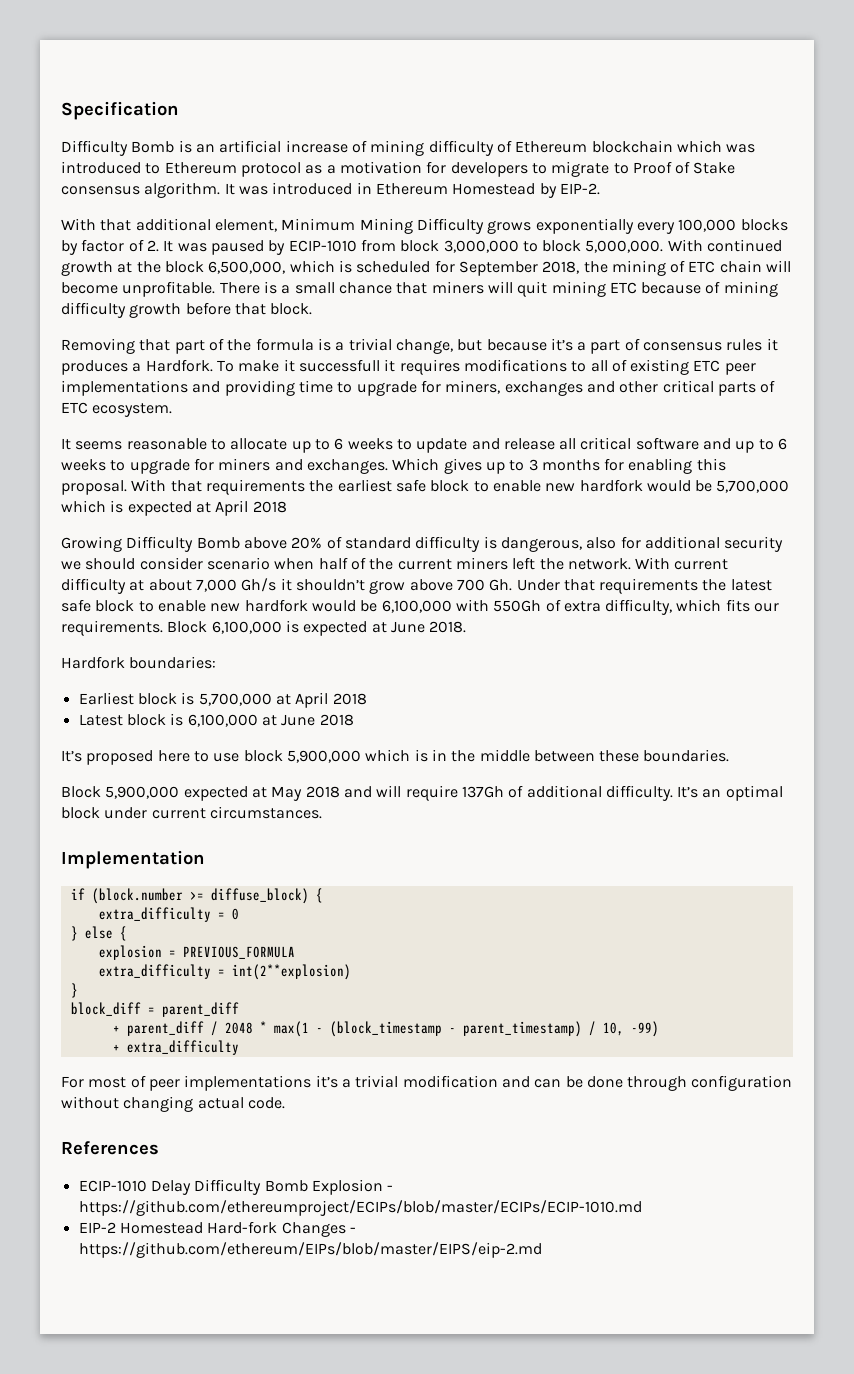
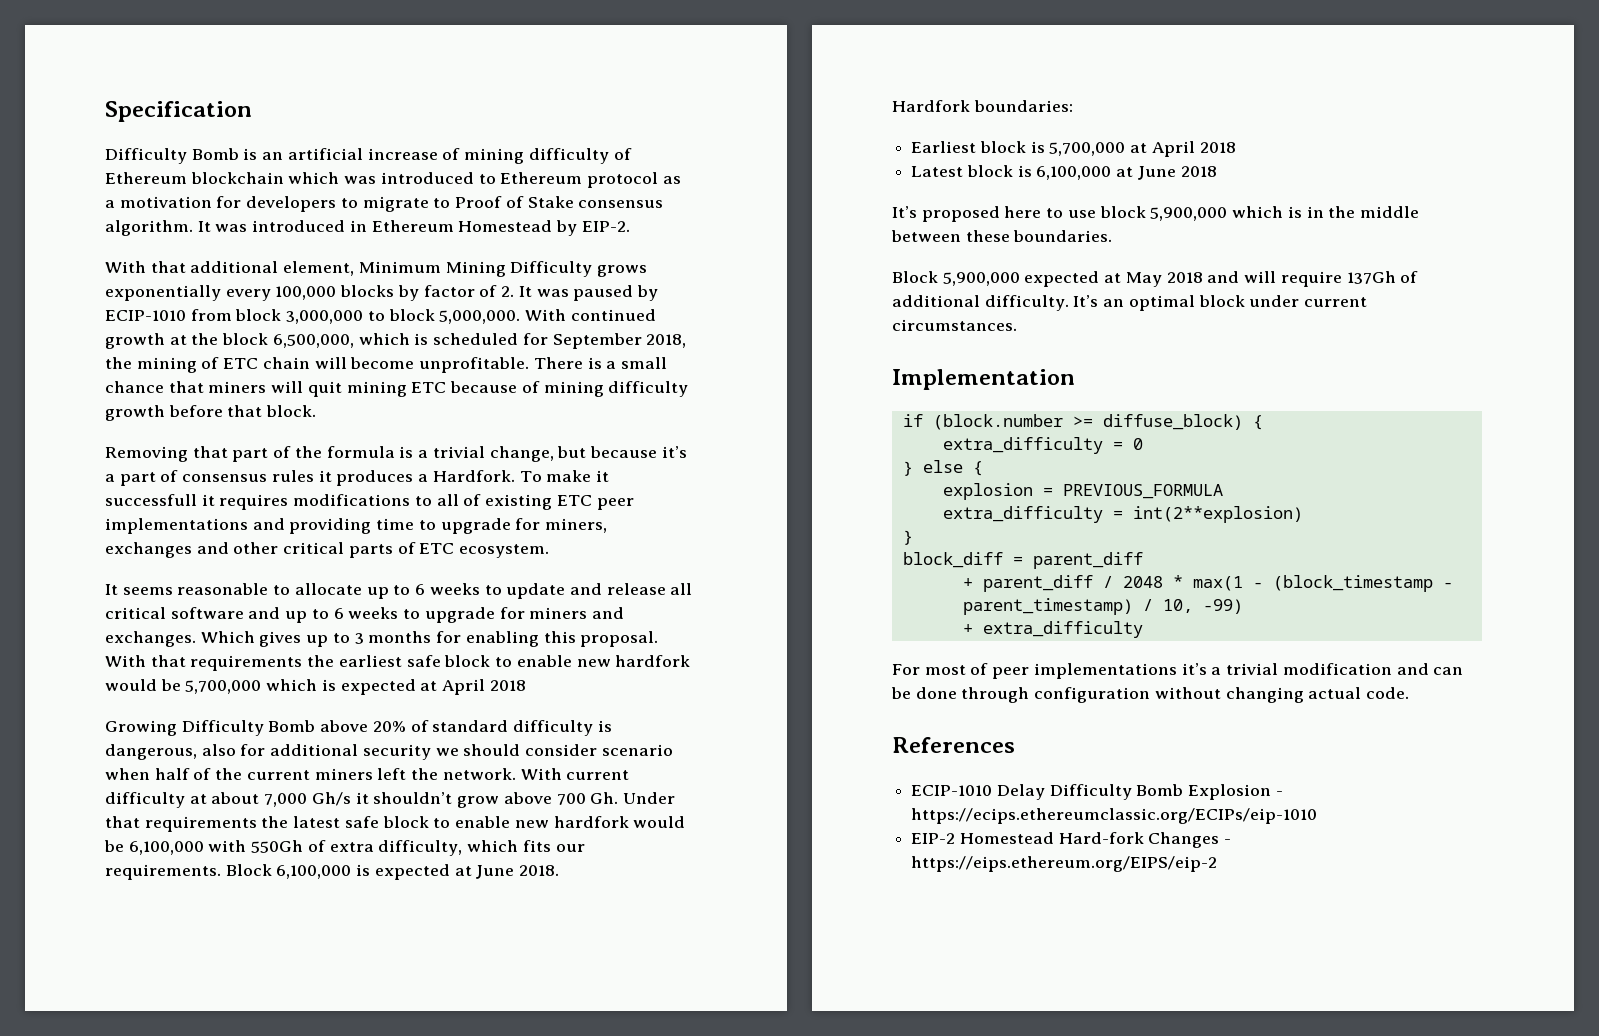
- ECIP-1010 Delay Difficulty Bomb Explosion - https://github.com/ethereumproject/ECIPs/blob/master/ECIPs/ECIP-1010.md
+ ECIP-1010 Delay Difficulty Bomb Explosion - https://ecips.ethereumclassic.org/ECIPs/eip-1010
- EIP-2 Homestead Hard-fork Changes - https://github.com/ethereum/EIPs/blob/master/EIPS/eip-2.md
+ EIP-2 Homestead Hard-fork Changes - https://eips.ethereum.org/EIPS/eip-2

